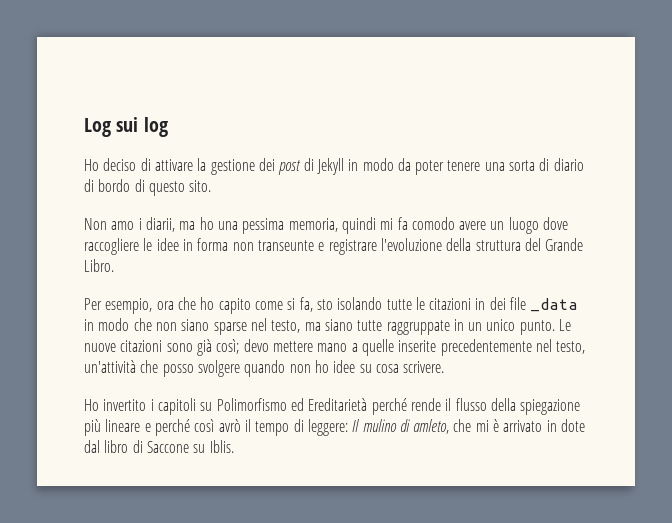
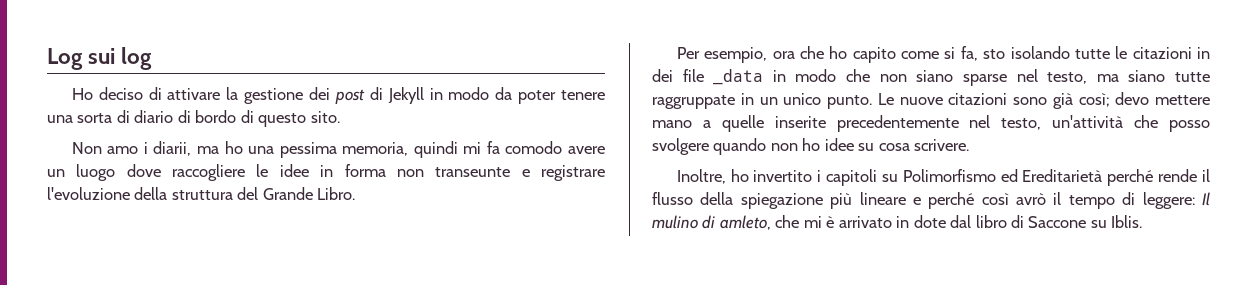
- Ho invertito i capitoli su Polimorfismo ed Ereditarietà perché rende il flusso della spiegazione più lineare e perché così avrò il tempo di leggere: Il mulino di amleto, che mi è arrivato in dote dal libro di Saccone su Iblis.
+ Inoltre, ho invertito i capitoli su Polimorfismo ed Ereditarietà perché rende il flusso della spiegazione più lineare e perché così avrò il tempo di leggere: Il mulino di amleto, che mi è arrivato in dote dal libro di Saccone su Iblis.

